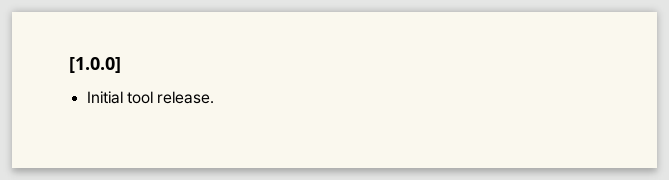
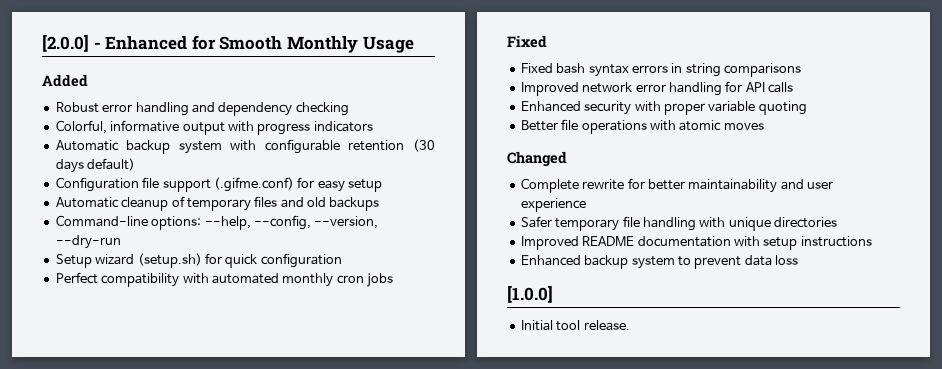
+ [2.0.0] - Enhanced for Smooth Monthly Usage
+ Added
+ Robust error handling and dependency checking
+ Colorful, informative output with progress indicators
+ Automatic backup system with configurable retention (30 days default)
+ Configuration file support (.gifme.conf) for easy setup
+ Automatic cleanup of temporary files and old backups
+ Command-line options: --help, --config, --version, --dry-run
+ Setup wizard (setup.sh) for quick configuration
+ Perfect compatibility with automated monthly cron jobs
+ Fixed
+ Fixed bash syntax errors in string comparisons
+ Improved network error handling for API calls
+ Enhanced security with proper variable quoting
+ Better file operations with atomic moves
+ Changed
+ Complete rewrite for better maintainability and user experience
+ Safer temporary file handling with unique directories
+ Improved README documentation with setup instructions
+ Enhanced backup system to prevent data loss

